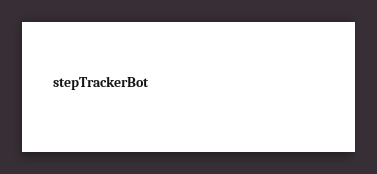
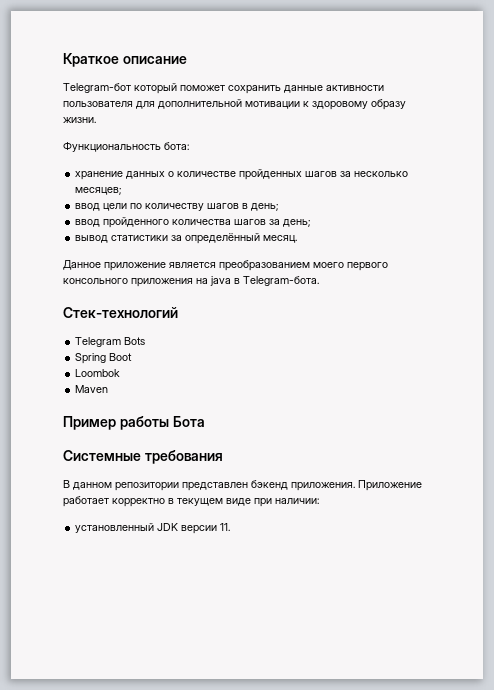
- stepTrackerBot
+ Краткое описание
+ Telegram-бот который поможет сохранить данные активности пользователя для дополнительной мотивации к здоровому образу жизни.
+ Функциональность бота:
+ хранение данных о количестве пройденных шагов за несколько месяцев;
+ ввод цели по количеству шагов в день;
+ ввод пройденного количества шагов за день;
+ вывод статистики за определённый месяц.
+ Данное приложение является преобразованием моего первого консольного приложения на java в Telegram-бота.
+ Стек-технологий
+ Telegram Bots
+ Spring Boot
+ Loombok
+ Maven
+ Пример работы Бота
+ Системные требования
+ В данном репозитории представлен бэкенд приложения. Приложение работает корректно в текущем виде при наличии:
+ установленный JDK версии 11.

